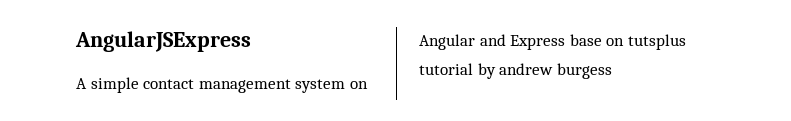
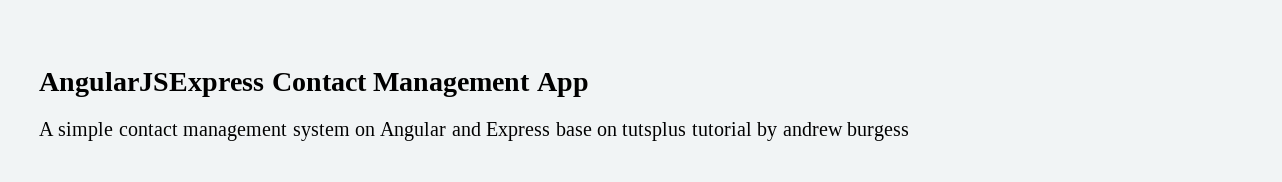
- AngularJSExpress
+ AngularJSExpress Contact Management App

